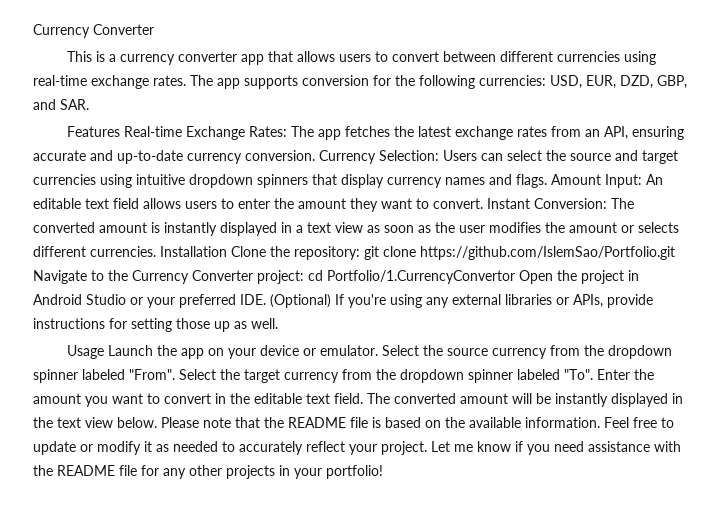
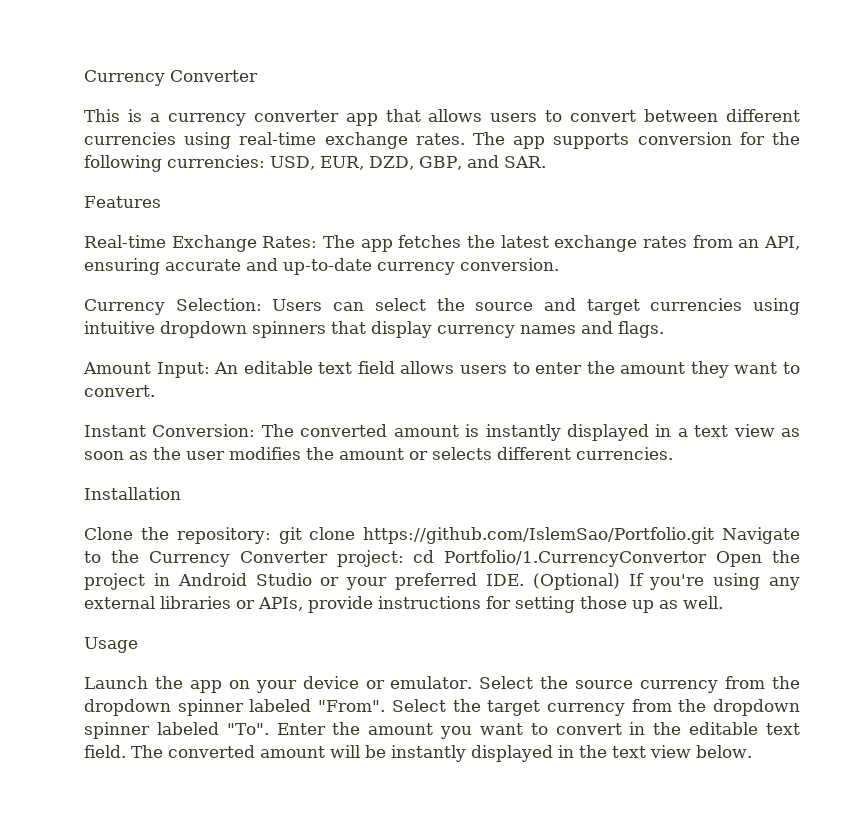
- Features Real-time Exchange Rates:
+ Features
+ Real-time Exchange Rates:
- The app fetches the latest exchange rates from an API, ensuring accurate and up-to-date currency conversion. Currency Selection:
+ The app fetches the latest exchange rates from an API, ensuring accurate and up-to-date currency conversion.
+ Currency Selection:
- Users can select the source and target currencies using intuitive dropdown spinners that display currency names and flags. Amount Input:
+ Users can select the source and target currencies using intuitive dropdown spinners that display currency names and flags.
+ Amount Input:
- An editable text field allows users to enter the amount they want to convert. Instant Conversion:
+ An editable text field allows users to enter the amount they want to convert.
+ Instant Conversion:
- The converted amount is instantly displayed in a text view as soon as the user modifies the amount or selects different currencies. Installation Clone the repository:
+ The converted amount is instantly displayed in a text view as soon as the user modifies the amount or selects different currencies.
+ Installation
+ Clone the repository:
- Usage Launch the app on your device or emulator.
+ Usage
+ Launch the app on your device or emulator.
- Please note that the README file is based on the available information. Feel free to update or modify it as needed to accurately reflect your project. Let me know if you need assistance with the README file for any other projects in your portfolio!

